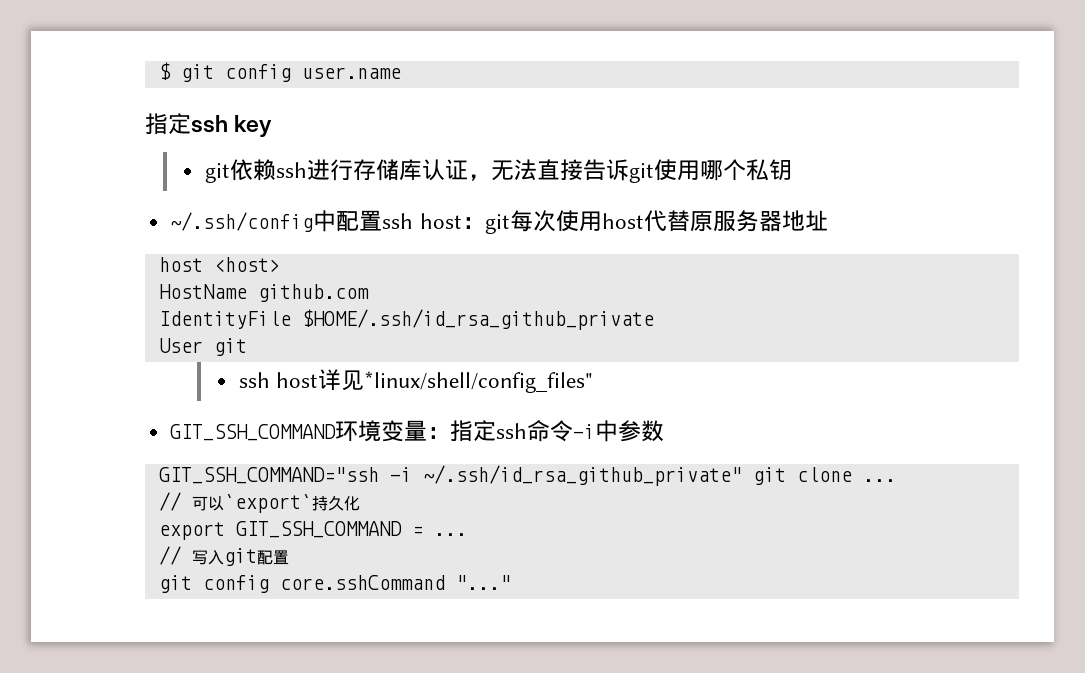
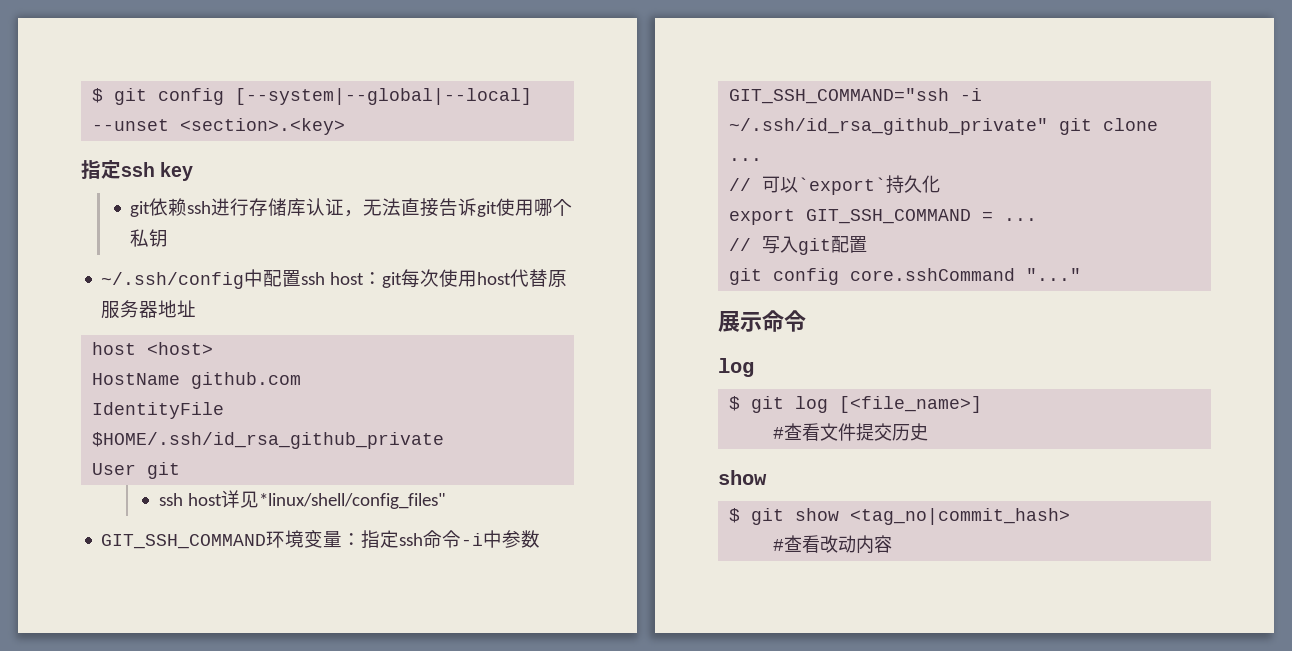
- $ git config user.name
+ $ git config [--system|--global|--local] --unset <section>.<key>
+ 展示命令
+ log
+ $ git log [<file_name>]
+ #查看文件提交历史
+ show
+ $ git show <tag_no|commit_hash>
+ #查看改动内容

